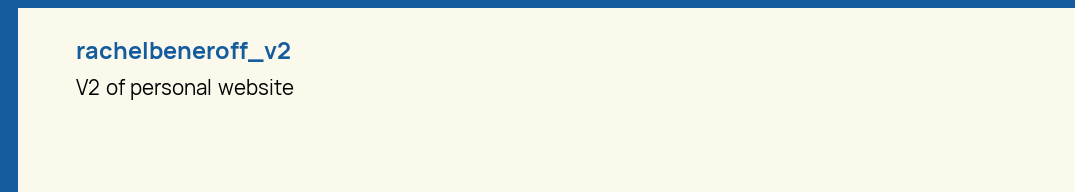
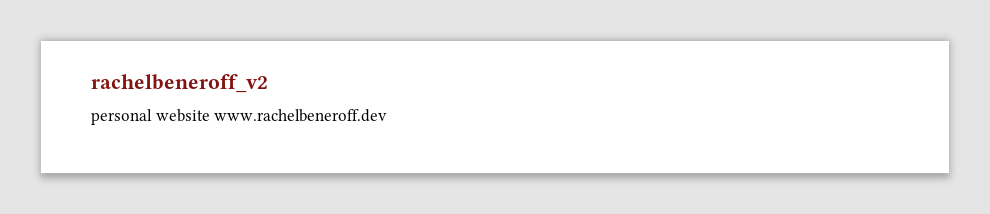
- V2 of personal website
+ personal website www.rachelbeneroff.dev

